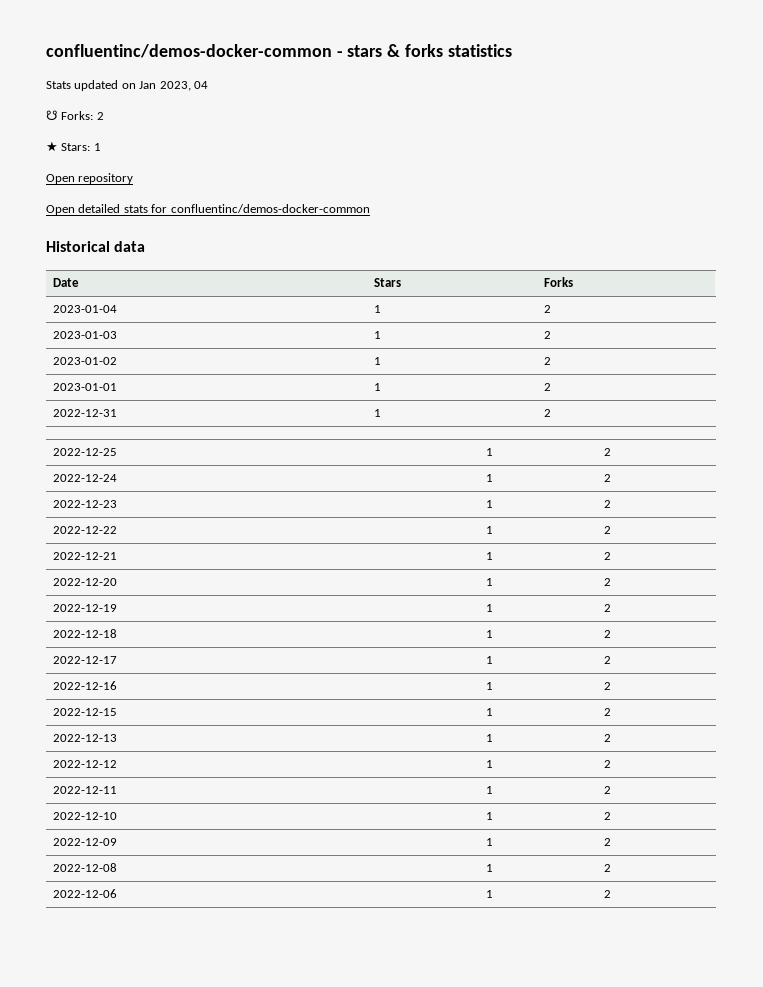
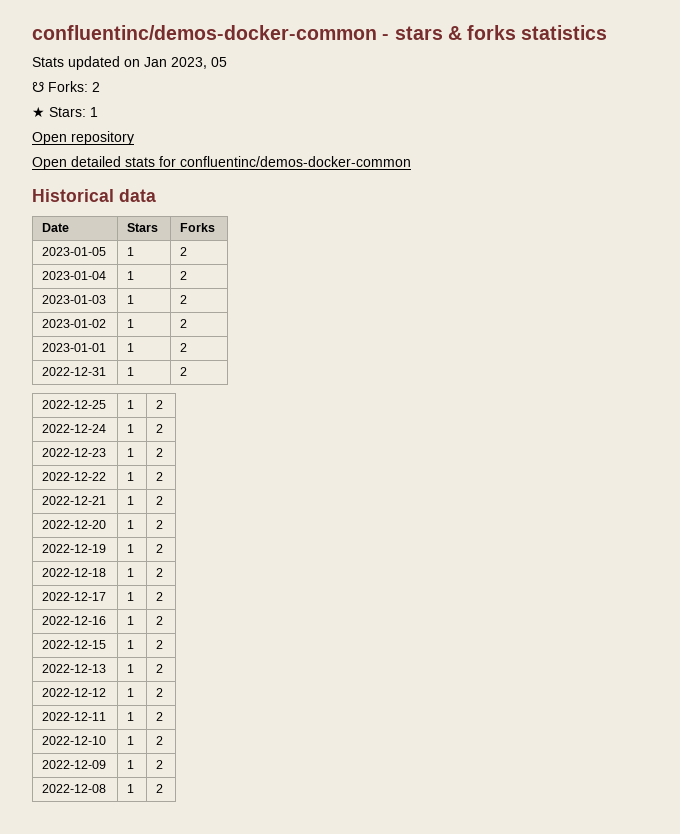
- Stats updated on Jan 2023, 04
+ Stats updated on Jan 2023, 05
+ 2023-01-05 | 1 | 2
- 2022-12-06 | 1 | 2

